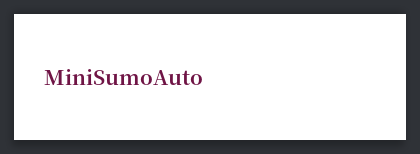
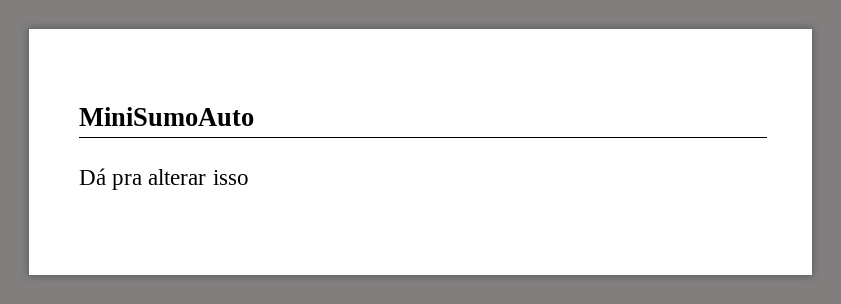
+ Dá pra alterar isso

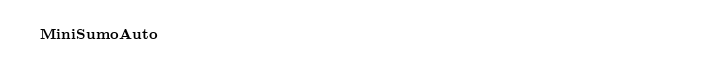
- Dá pra alterar isso

